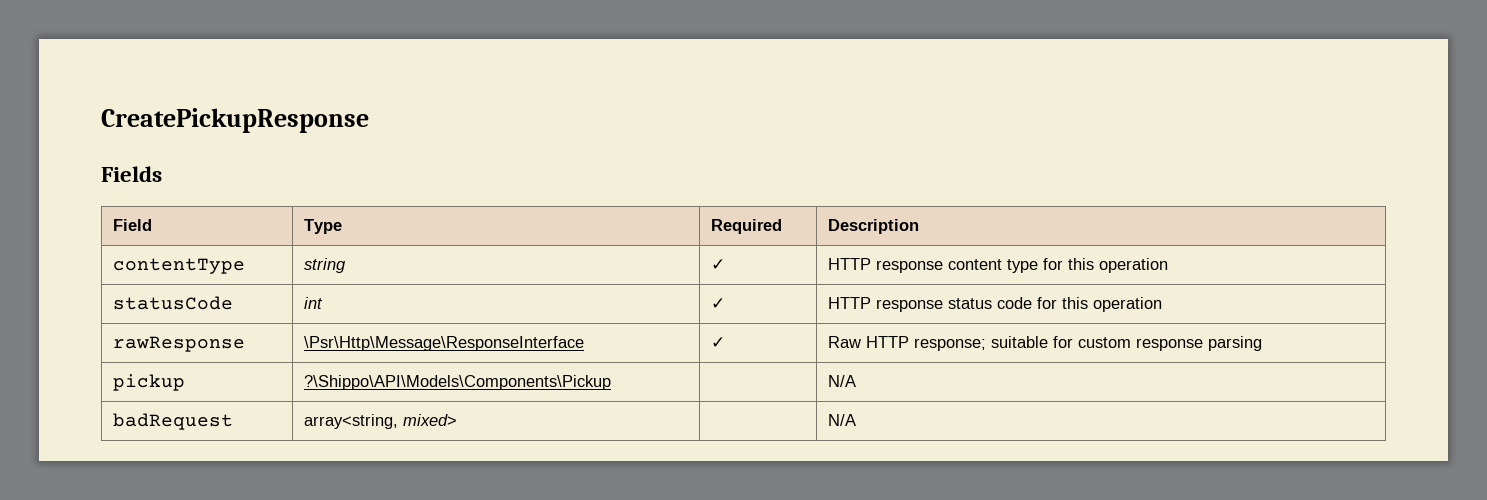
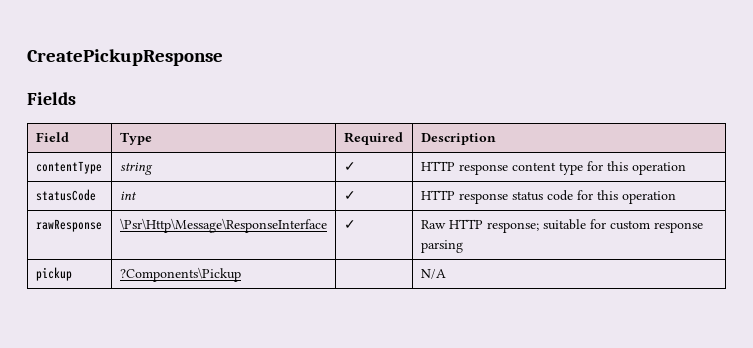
- pickup | ?\Shippo\API\Models\Components\Pickup | | N/A
- badRequest | array<string, mixed> | | N/A
+ pickup | ?Components\Pickup | | N/A

